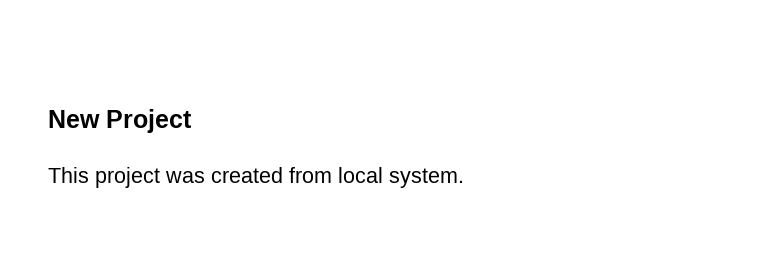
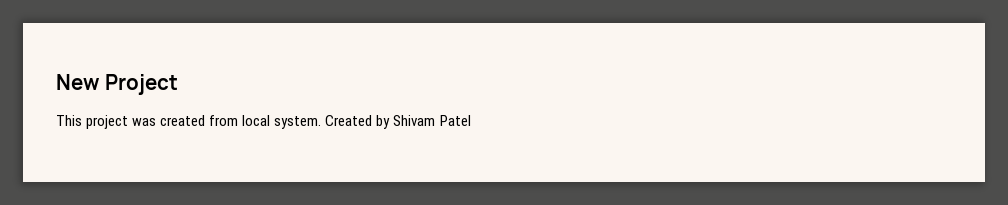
+ Created by Shivam Patel

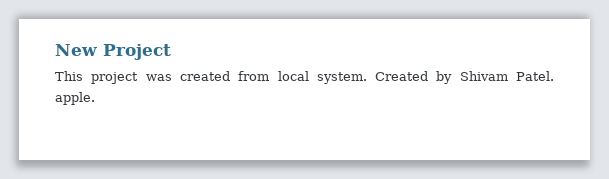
- Created by Shivam Patel
+ Created by Shivam Patel. apple.

